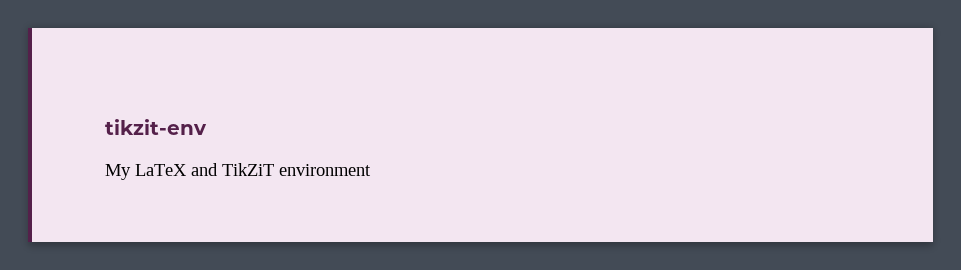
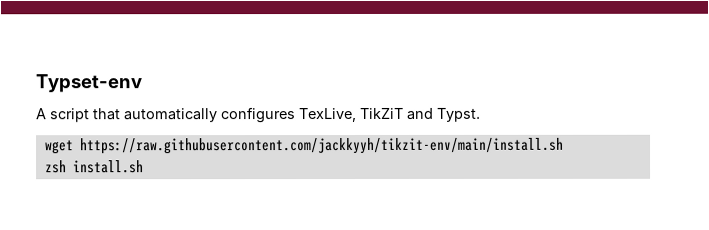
- tikzit-env
- My LaTeX and TikZiT environment
+ Typset-env
+ A script that automatically configures TexLive, TikZiT and Typst.
+ wget https://raw.githubusercontent.com/jackkyyh/tikzit-env/main/install.sh
+ zsh install.sh

